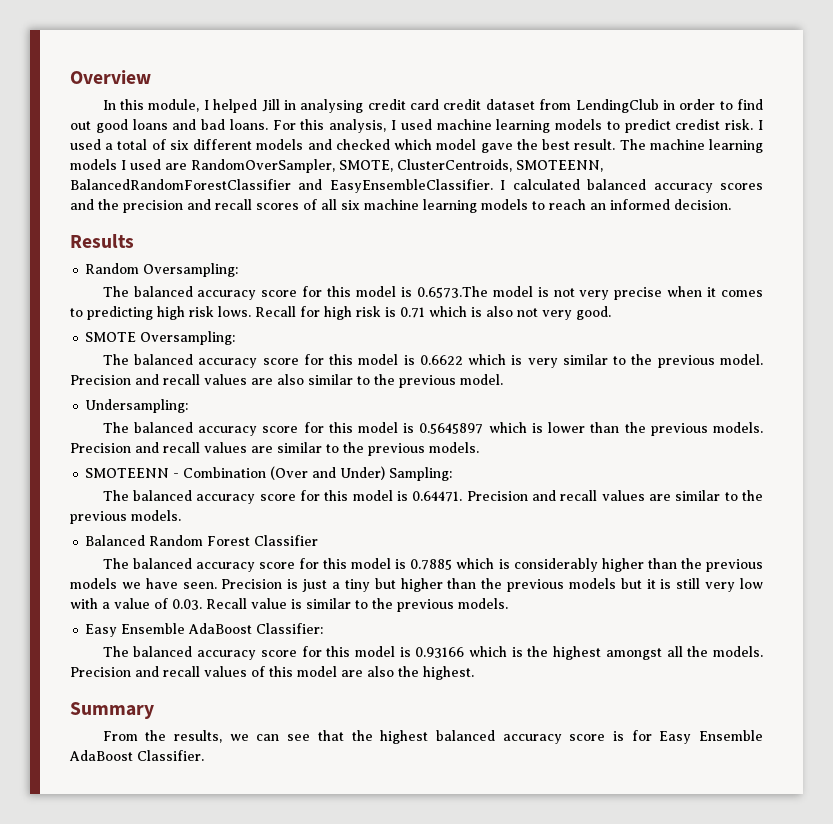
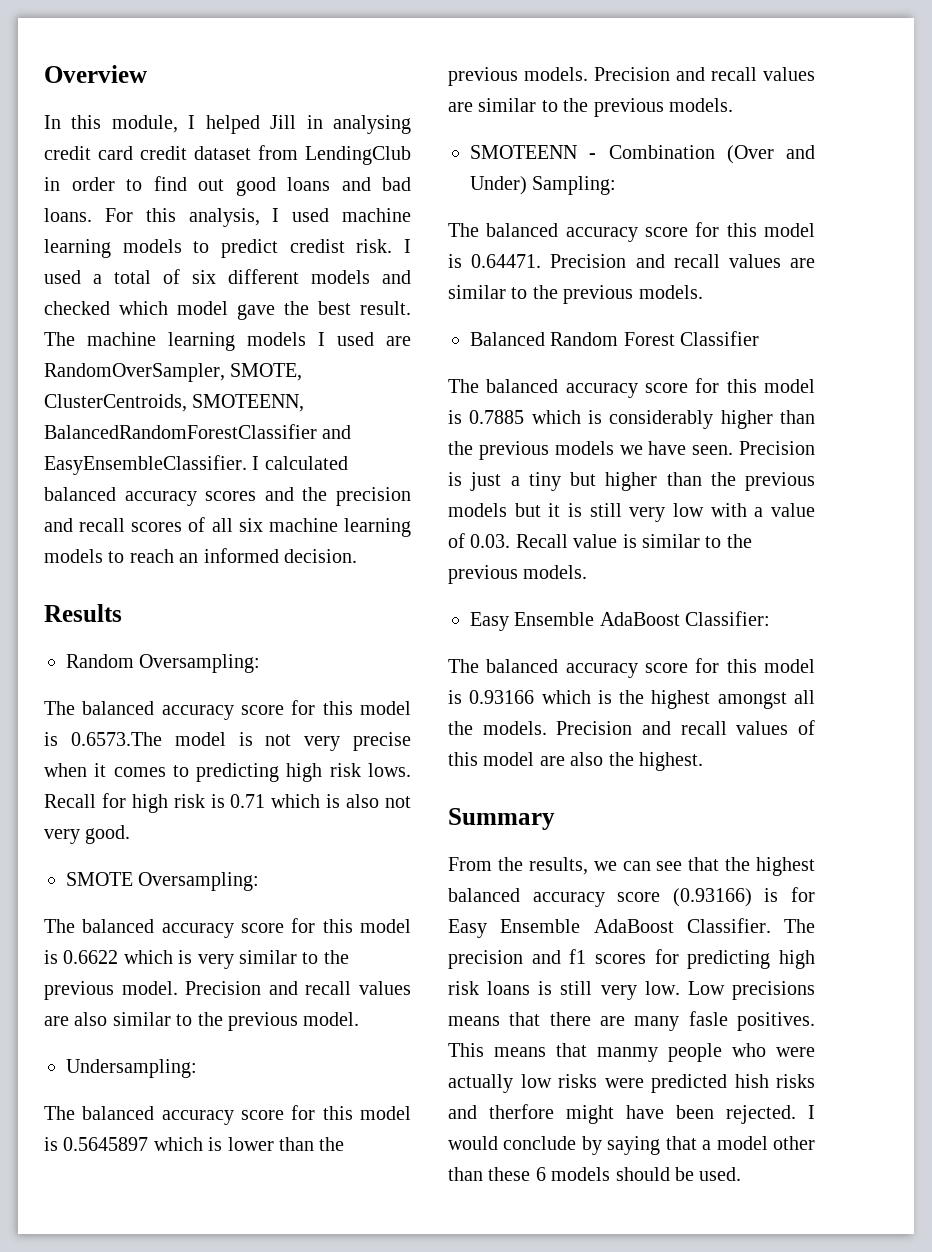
- From the results, we can see that the highest balanced accuracy score is for Easy Ensemble AdaBoost Classifier.
+ From the results, we can see that the highest balanced accuracy score (0.93166) is for Easy Ensemble AdaBoost Classifier.
+ The precision and f1 scores for predicting high risk loans is still very low. Low precisions means that there are many fasle positives. This means that manmy people who were actually low risks were predicted hish risks and therfore might have been rejected. I would conclude by saying that a model other than these 6 models should be used.

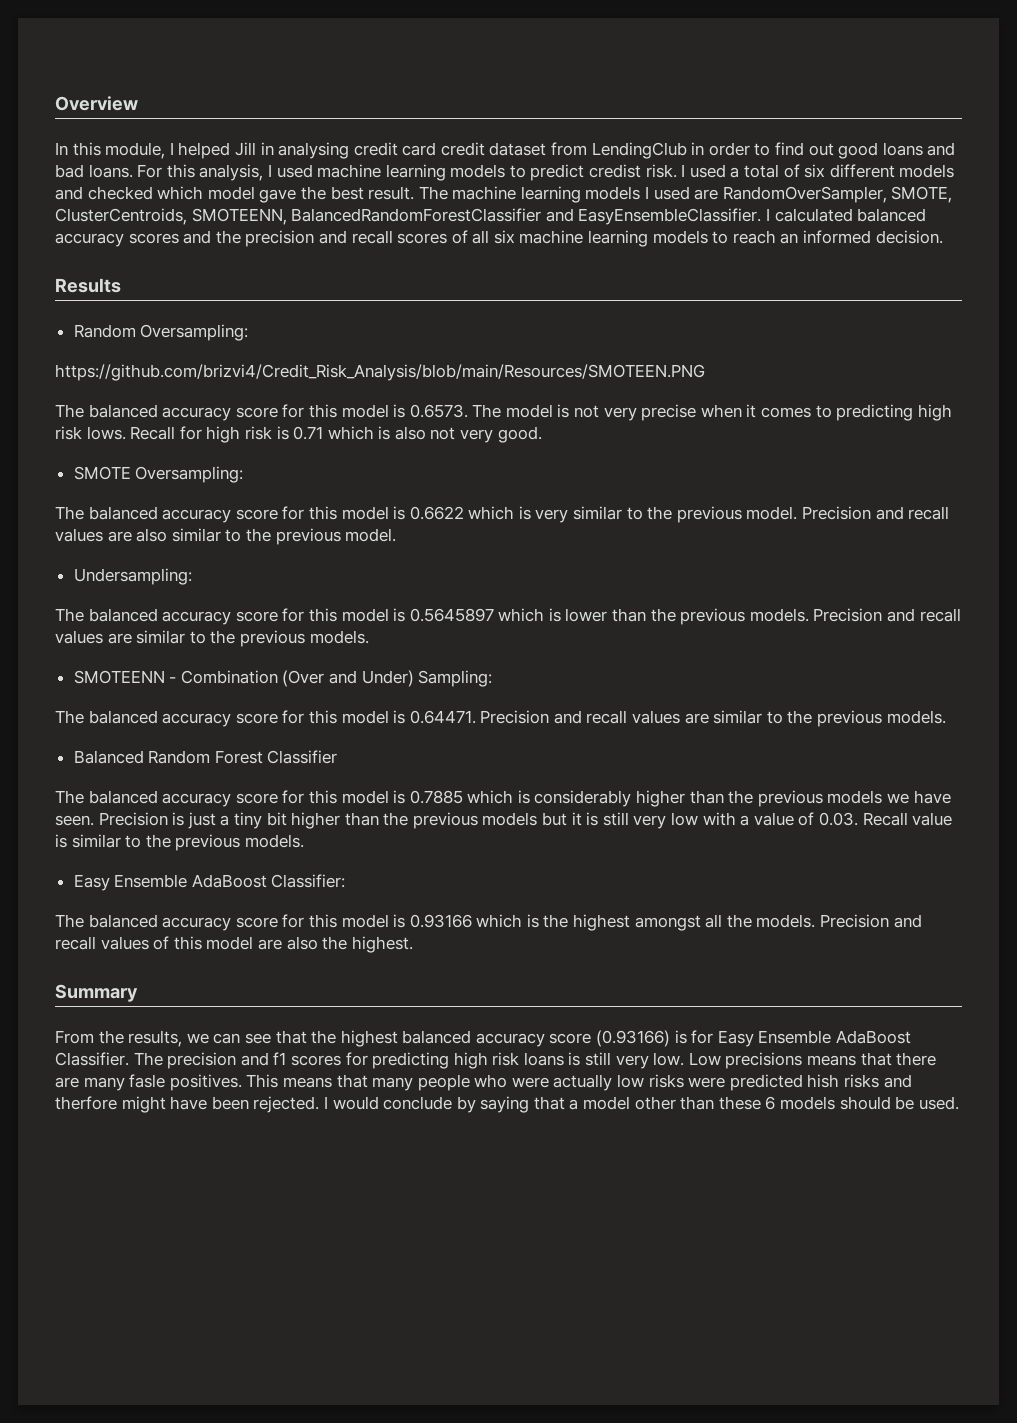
- The balanced accuracy score for this model is 0.6573.The model is not very precise when it comes to predicting high risk lows.
+ https://github.com/brizvi4/Credit_Risk_Analysis/blob/main/Resources/SMOTEEN.PNG
+ The balanced accuracy score for this model is 0.6573. The model is not very precise when it comes to predicting high risk lows.
- Precision is just a tiny but higher than the previous models but it is still very low with a value of 0.03. Recall value is similar to the previous models.
+ Precision is just a tiny bit higher than the previous models but it is still very low with a value of 0.03. Recall value is similar to the previous models.
- This means that manmy people who were actually low risks were predicted hish risks and therfore might have been rejected.
+ This means that many people who were actually low risks were predicted hish risks and therfore might have been rejected.

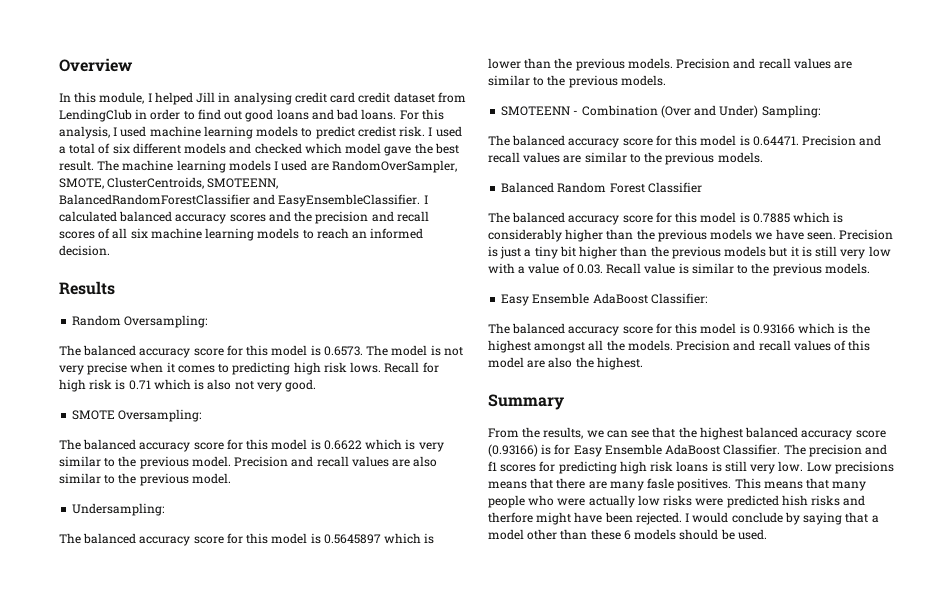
- https://github.com/brizvi4/Credit_Risk_Analysis/blob/main/Resources/SMOTEEN.PNG

